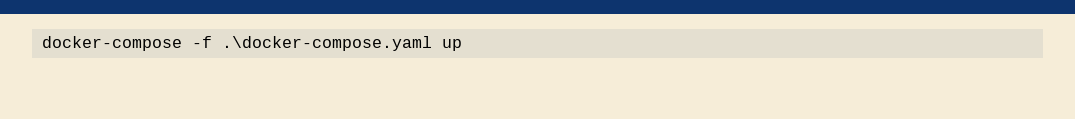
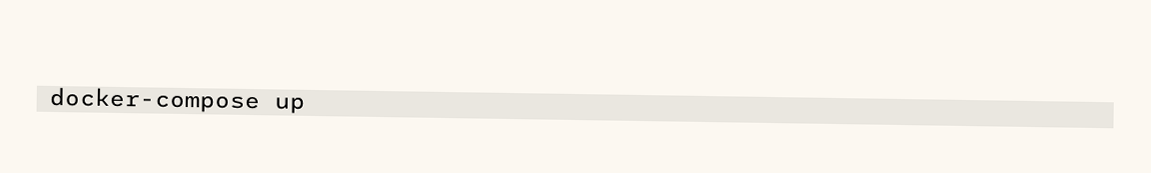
- docker-compose -f .\docker-compose.yaml up
+ docker-compose up

